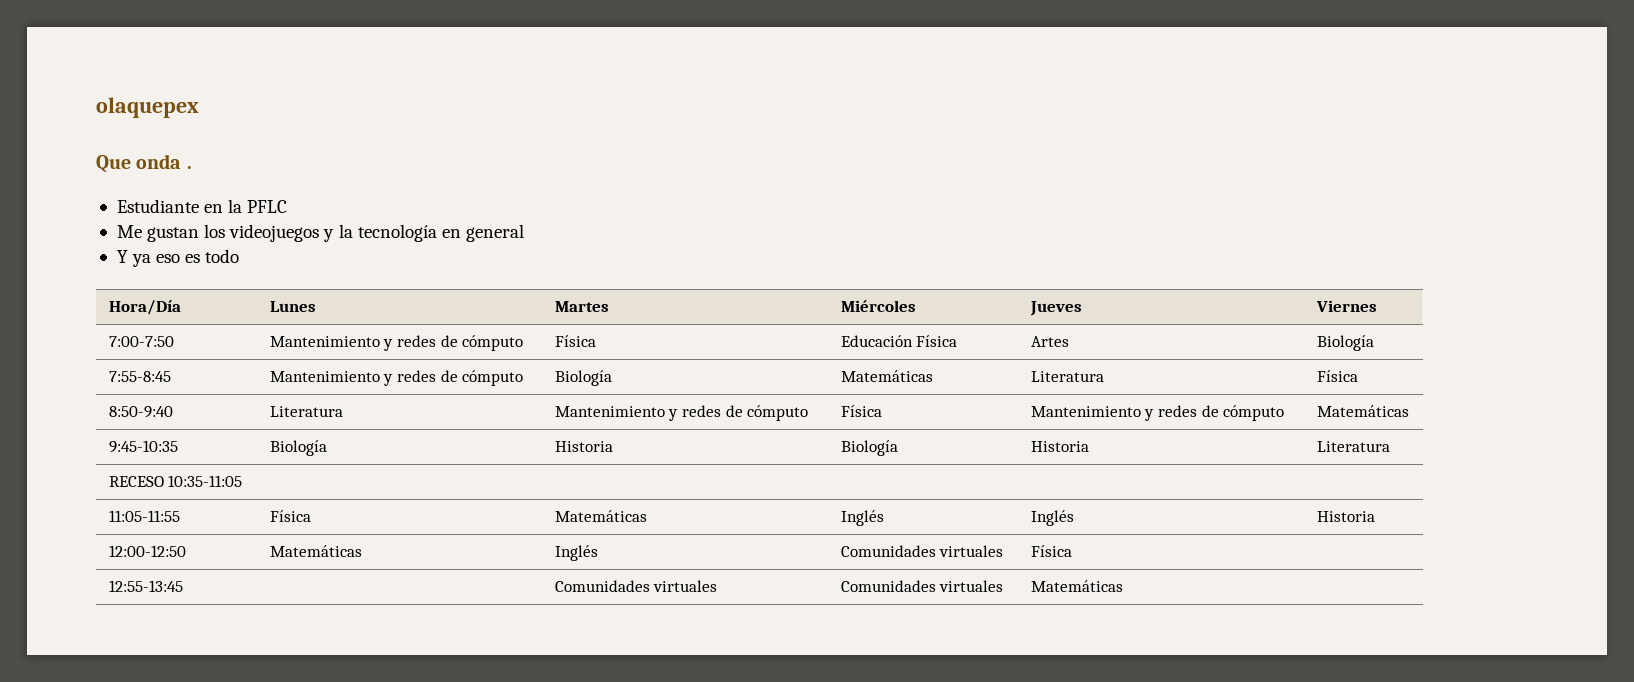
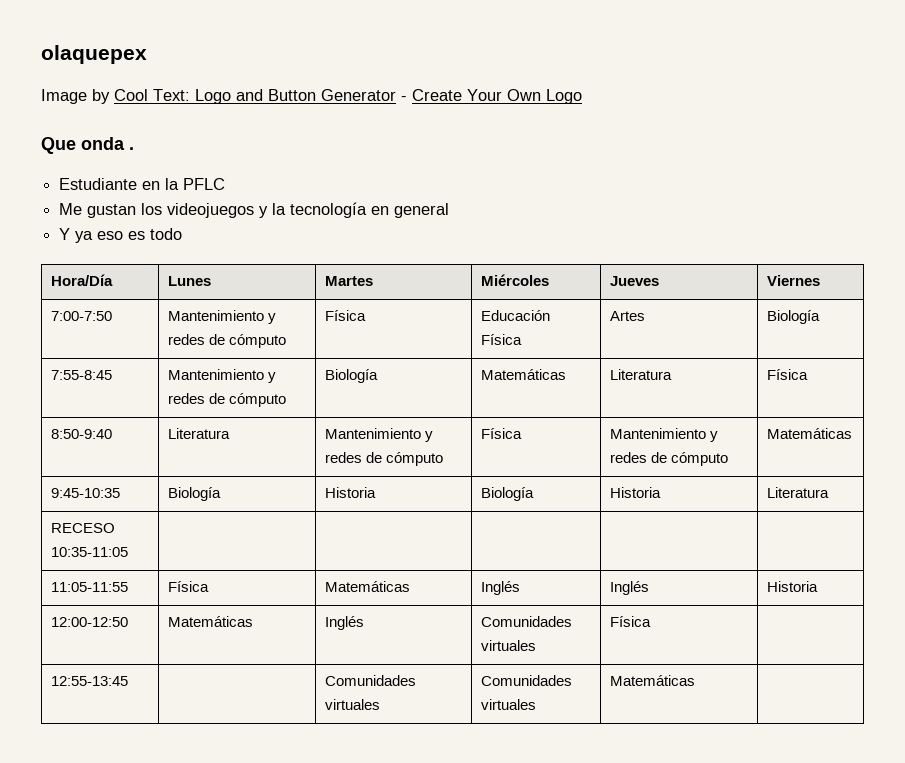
+ Image by Cool Text: Logo and Button Generator - Create Your Own Logo

